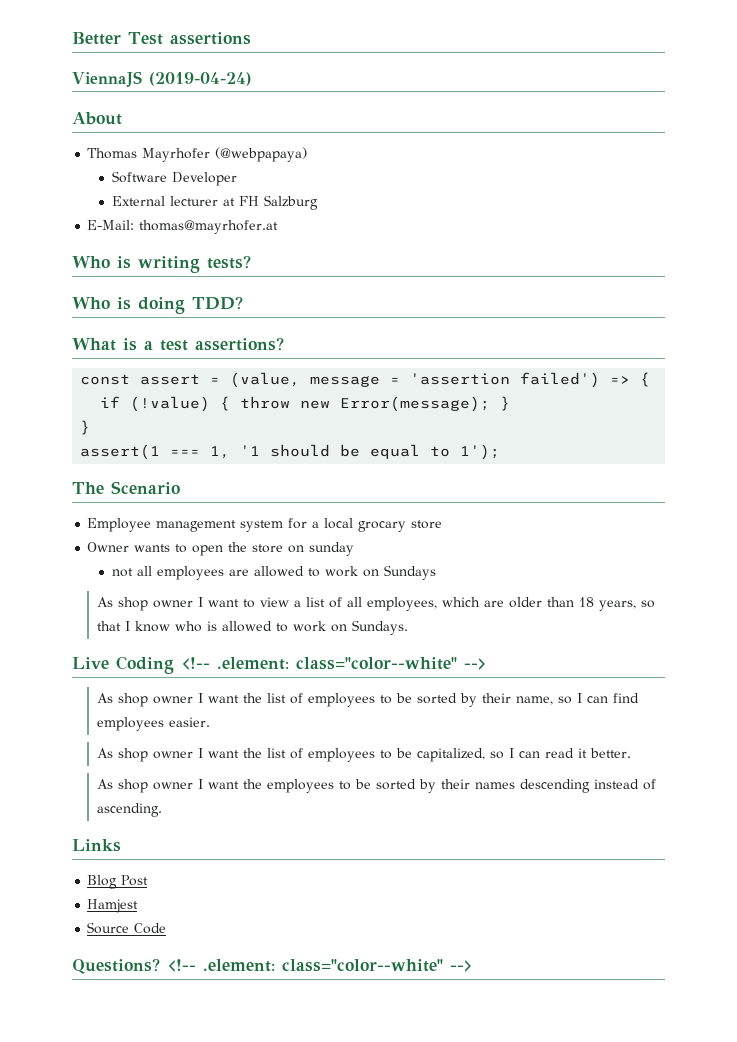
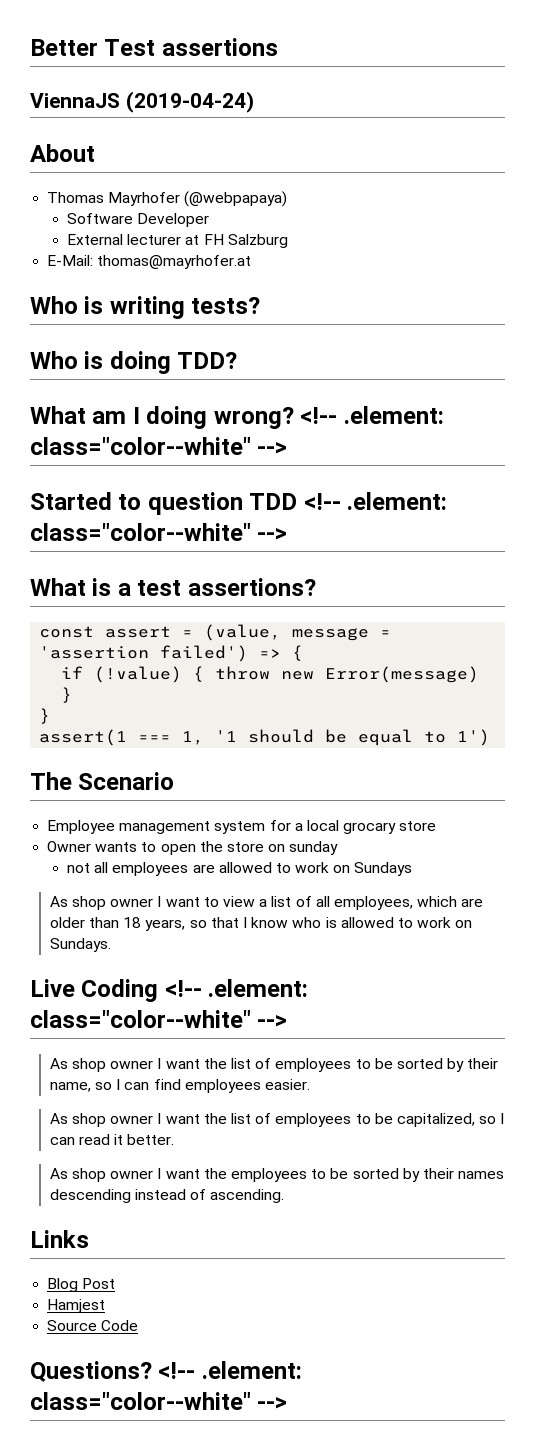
+ What am I doing wrong? <!-- .element: class="color--white" -->
+ Started to question TDD <!-- .element: class="color--white" -->
- if (!value) { throw new Error(message); }
+ if (!value) { throw new Error(message) }
- assert(1 === 1, '1 should be equal to 1');
+ assert(1 === 1, '1 should be equal to 1')

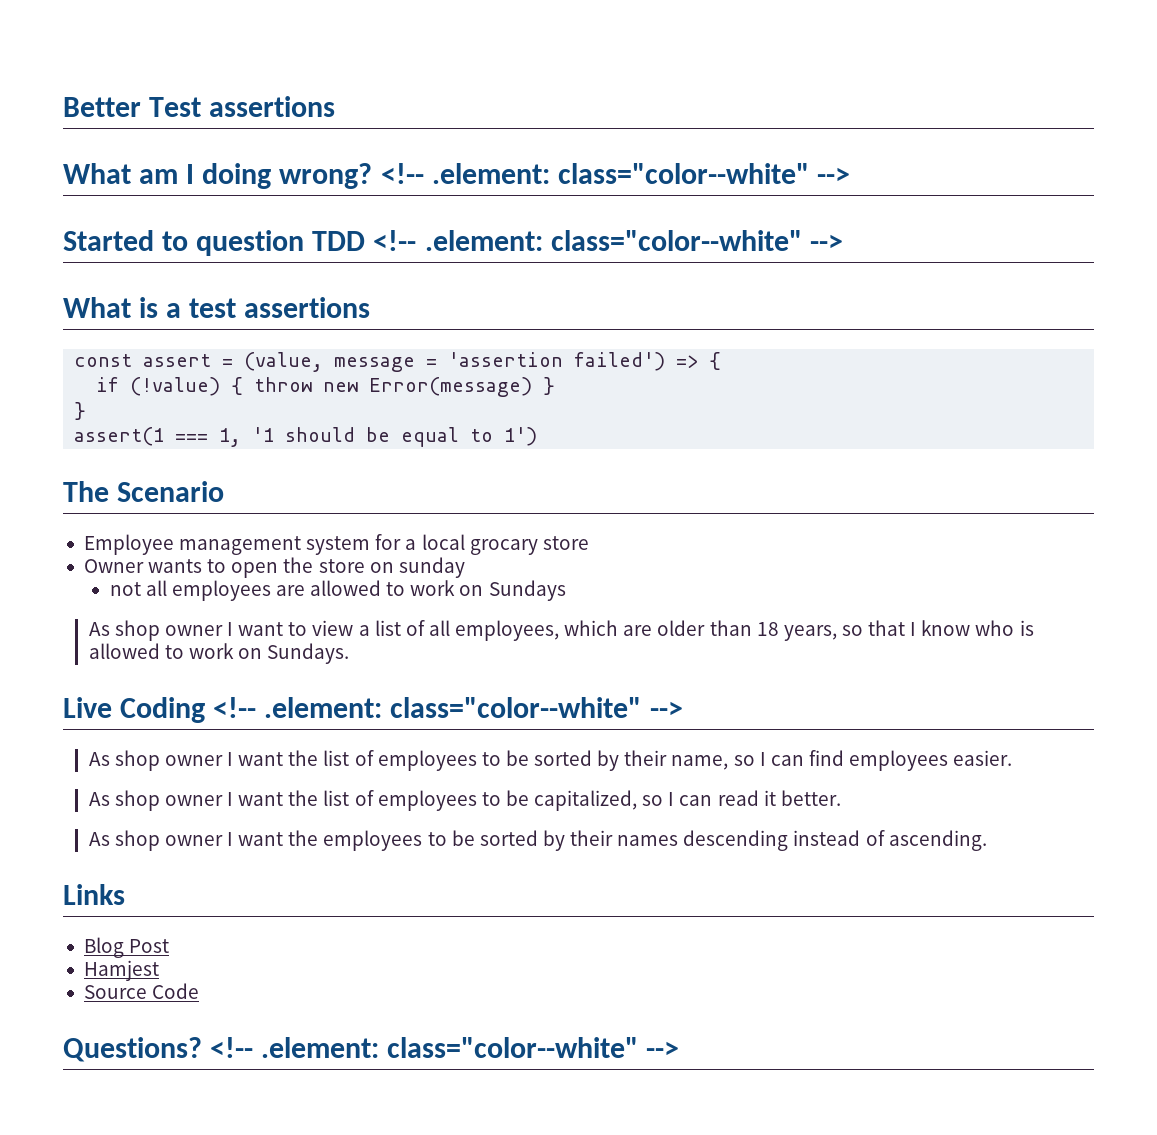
- ViennaJS (2019-04-24)
- About
- Thomas Mayrhofer (@webpapaya)
- Software Developer
- External lecturer at FH Salzburg
- E-Mail: thomas@mayrhofer.at
- Who is writing tests?
- Who is doing TDD?
- What is a test assertions?
+ What is a test assertions

